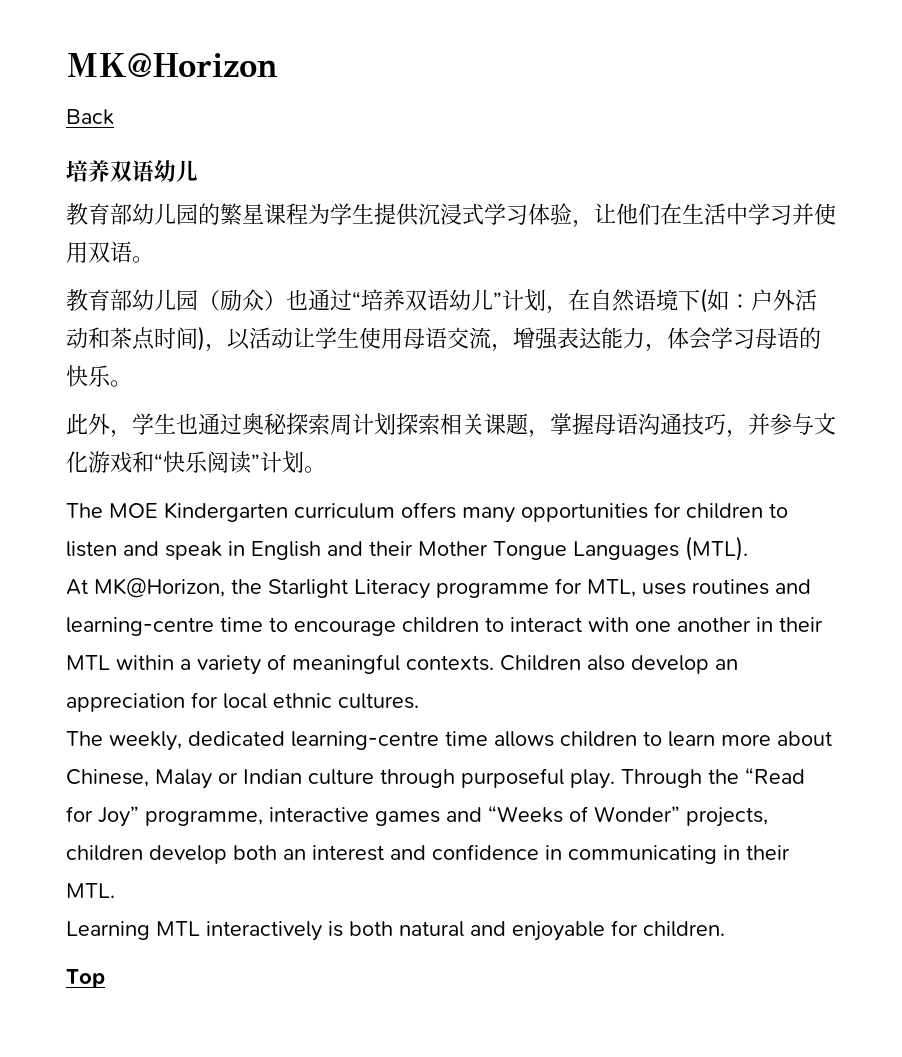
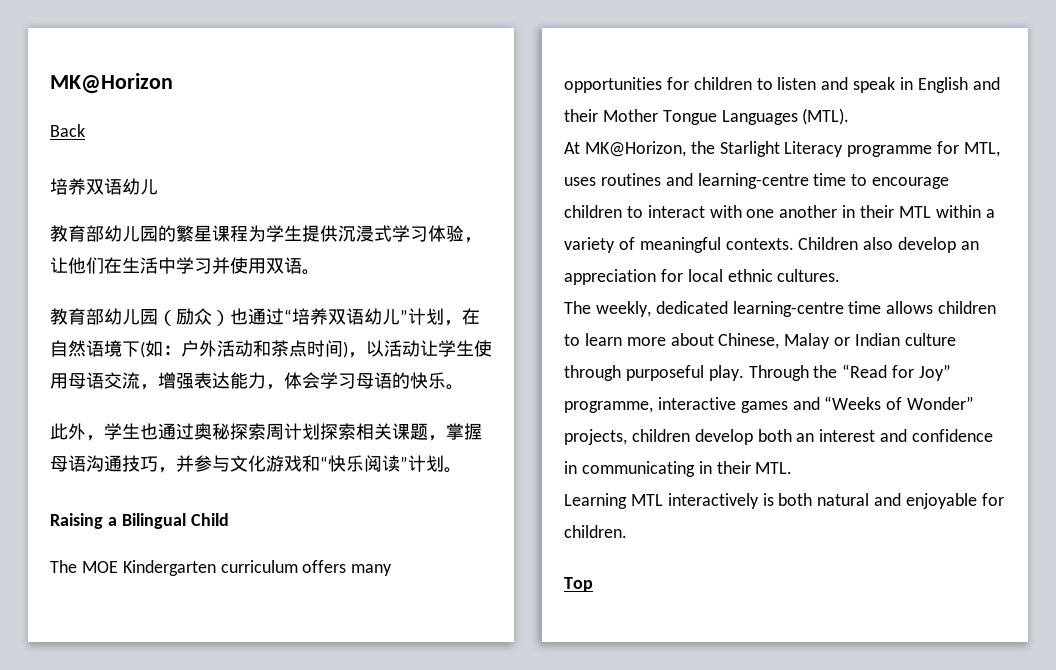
+ Raising a Bilingual Child

